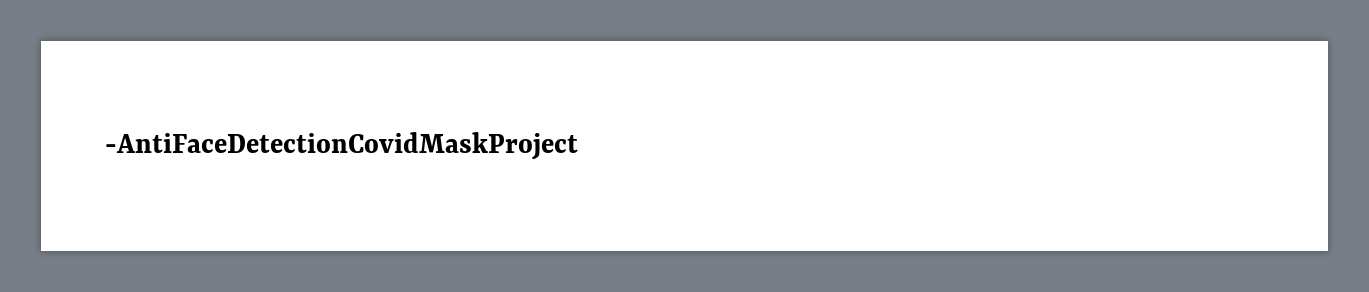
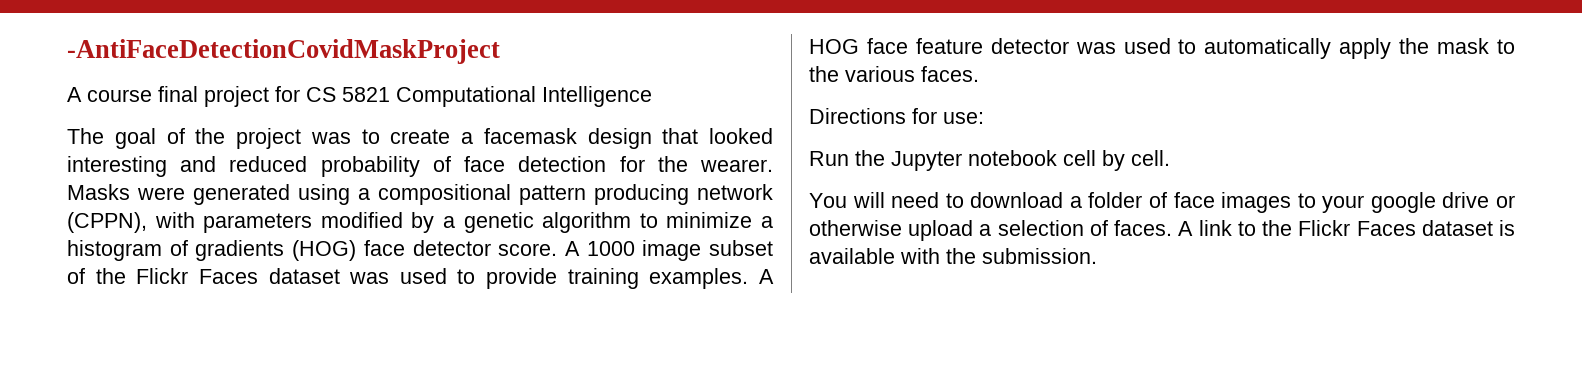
+ A course final project for CS 5821 Computational Intelligence
+ The goal of the project was to create a facemask design that looked interesting and reduced probability of face detection for the wearer. Masks were generated using a compositional pattern producing network (CPPN), with parameters modified by a genetic algorithm to minimize a histogram of gradients (HOG) face detector score. A 1000 image subset of the Flickr Faces dataset was used to provide training examples. A HOG face feature detector was used to automatically apply the mask to the various faces.
+ Directions for use:
+ Run the Jupyter notebook cell by cell.
+ You will need to download a folder of face images to your google drive or otherwise upload a selection of faces. A link to the Flickr Faces dataset is available with the submission.

